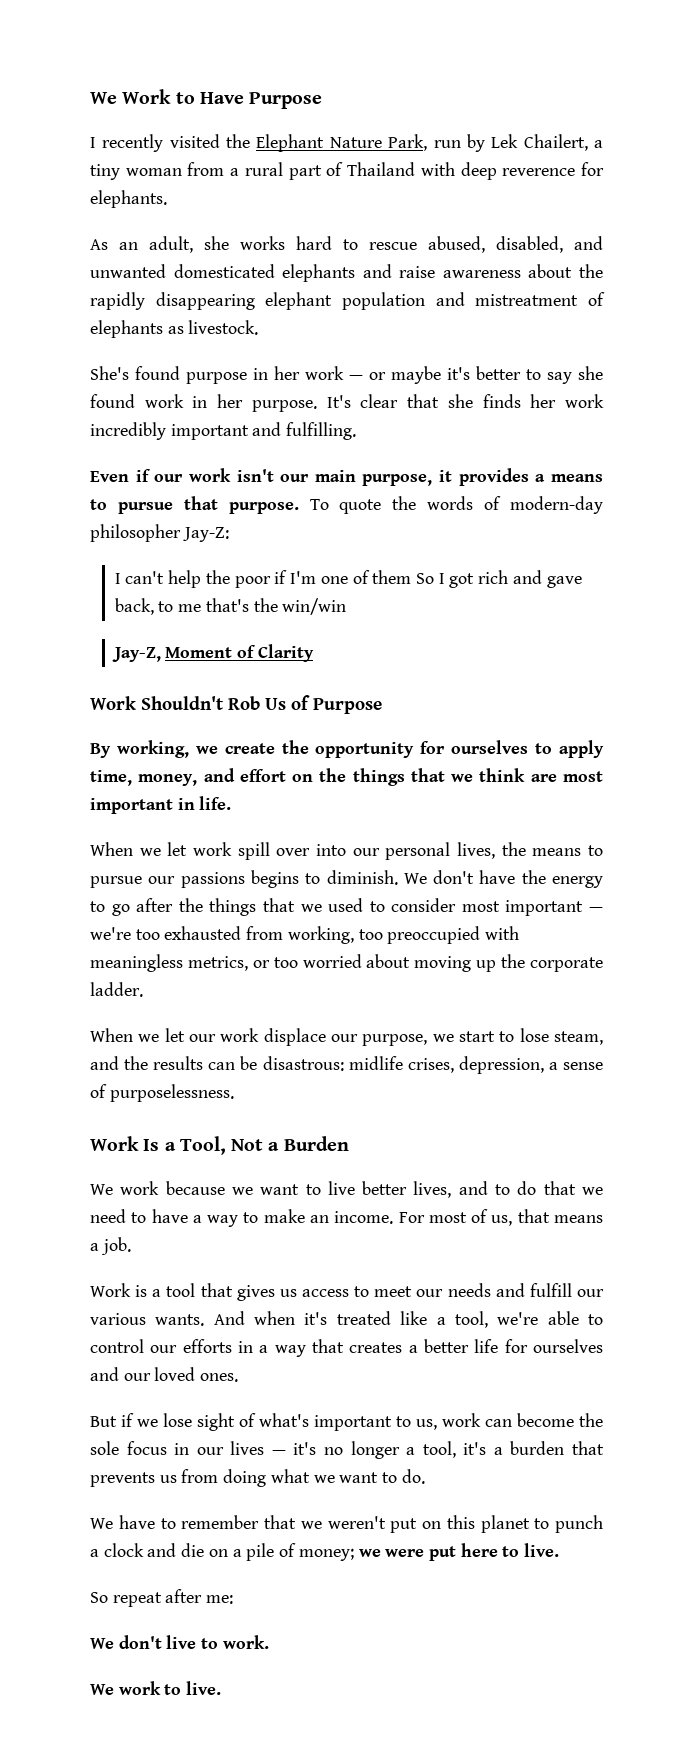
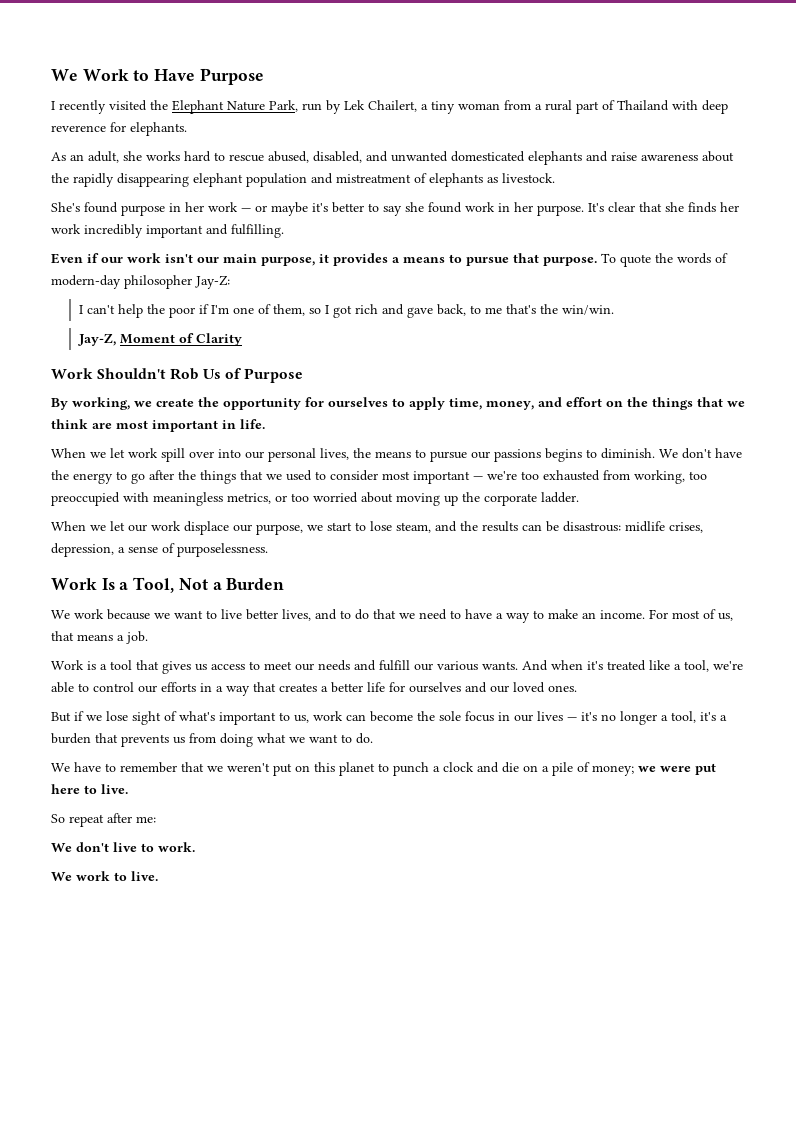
- I can't help the poor if I'm one of them So I got rich and gave back, to me that's the win/win
+ I can't help the poor if I'm one of them, so I got rich and gave back, to me that's the win/win.

